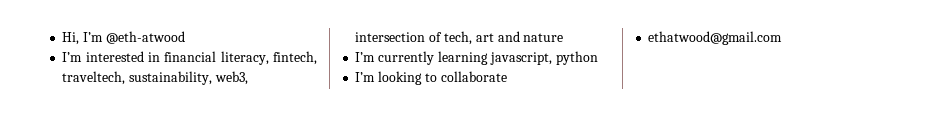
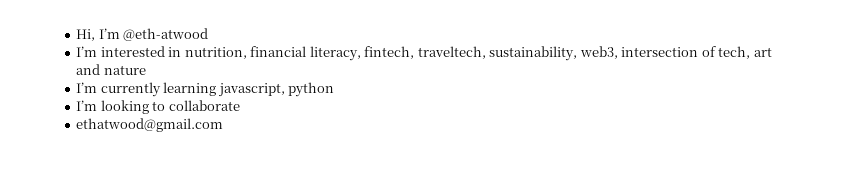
- I’m interested in financial literacy, fintech, traveltech, sustainability, web3, intersection of tech, art and nature
+ I’m interested in nutrition, financial literacy, fintech, traveltech, sustainability, web3, intersection of tech, art and nature

